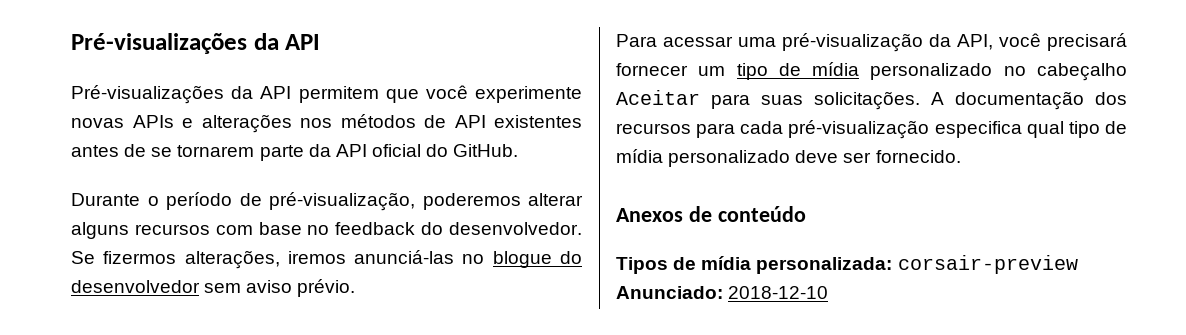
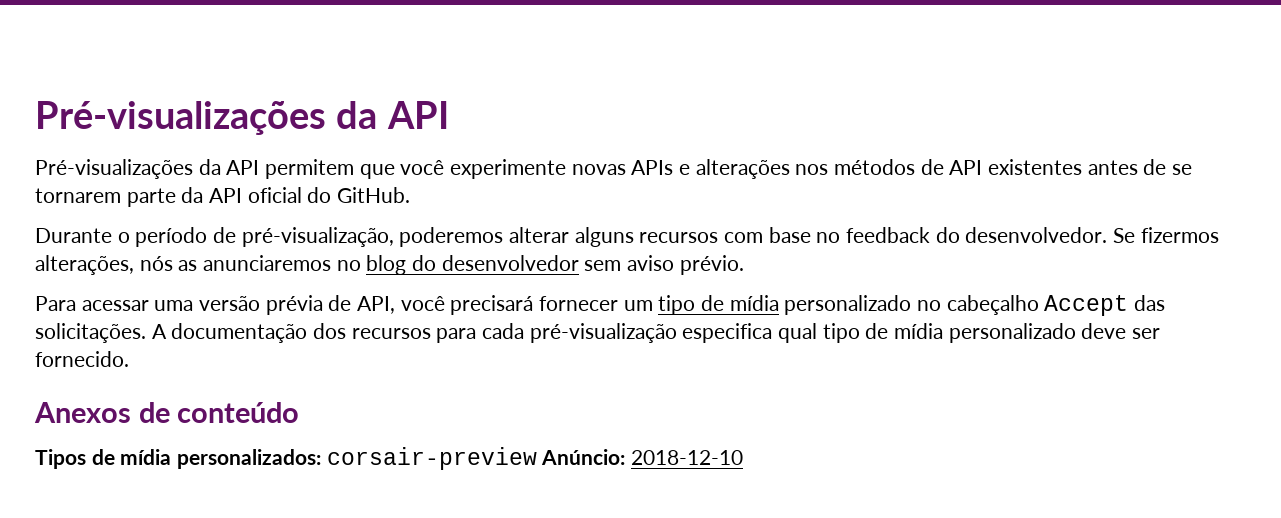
- Se fizermos alterações, iremos anunciá-las no blogue do desenvolvedor sem aviso prévio.
+ Se fizermos alterações, nós as anunciaremos no blog do desenvolvedor sem aviso prévio.
- Para acessar uma pré-visualização da API, você precisará fornecer um tipo de mídia personalizado no cabeçalho Aceitar para suas solicitações.
+ Para acessar uma versão prévia de API, você precisará fornecer um tipo de mídia personalizado no cabeçalho Accept das solicitações.
- Tipos de mídia personalizada: corsair-preview Anunciado: 2018-12-10
+ Tipos de mídia personalizados: corsair-preview Anúncio: 2018-12-10

